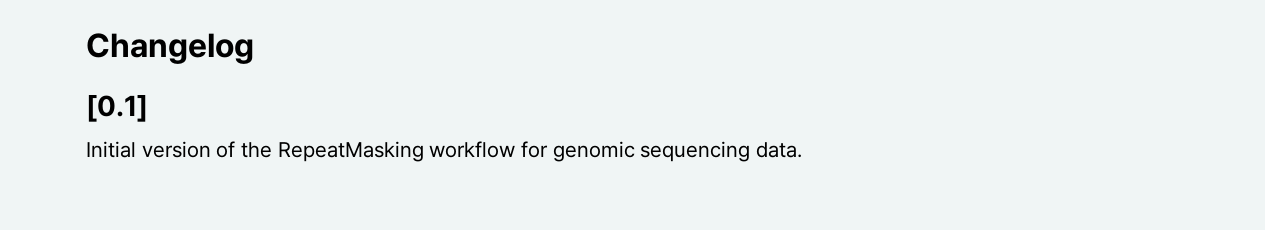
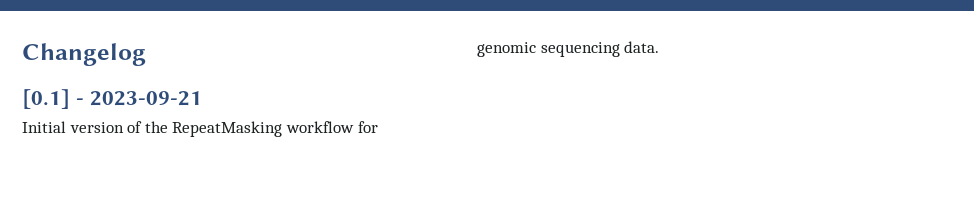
- [0.1]
+ [0.1] - 2023-09-21

